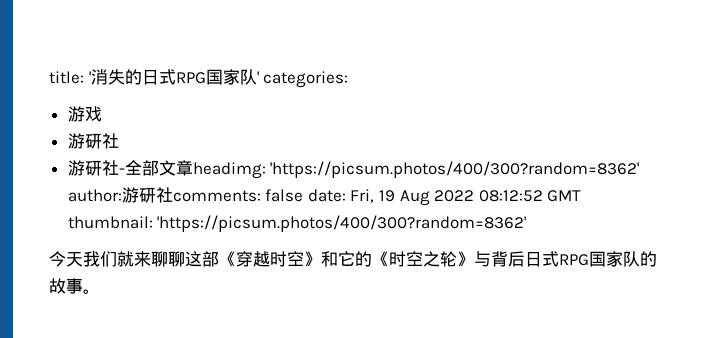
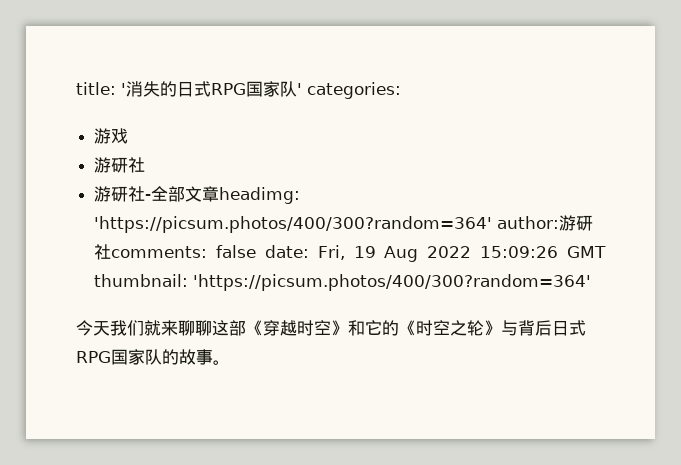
- 游研社-全部文章headimg: 'https://picsum.photos/400/300?random=8362' author:游研社comments: false date: Fri, 19 Aug 2022 08:12:52 GMT thumbnail: 'https://picsum.photos/400/300?random=8362'
+ 游研社-全部文章headimg: 'https://picsum.photos/400/300?random=364' author:游研社comments: false date: Fri, 19 Aug 2022 15:09:26 GMT thumbnail: 'https://picsum.photos/400/300?random=364'

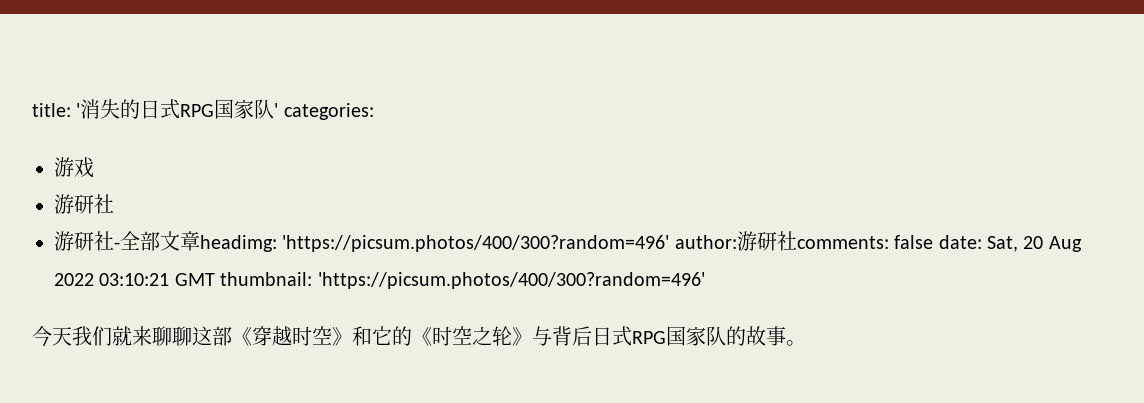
- 游研社-全部文章headimg: 'https://picsum.photos/400/300?random=364' author:游研社comments: false date: Fri, 19 Aug 2022 15:09:26 GMT thumbnail: 'https://picsum.photos/400/300?random=364'
+ 游研社-全部文章headimg: 'https://picsum.photos/400/300?random=496' author:游研社comments: false date: Sat, 20 Aug 2022 03:10:21 GMT thumbnail: 'https://picsum.photos/400/300?random=496'

